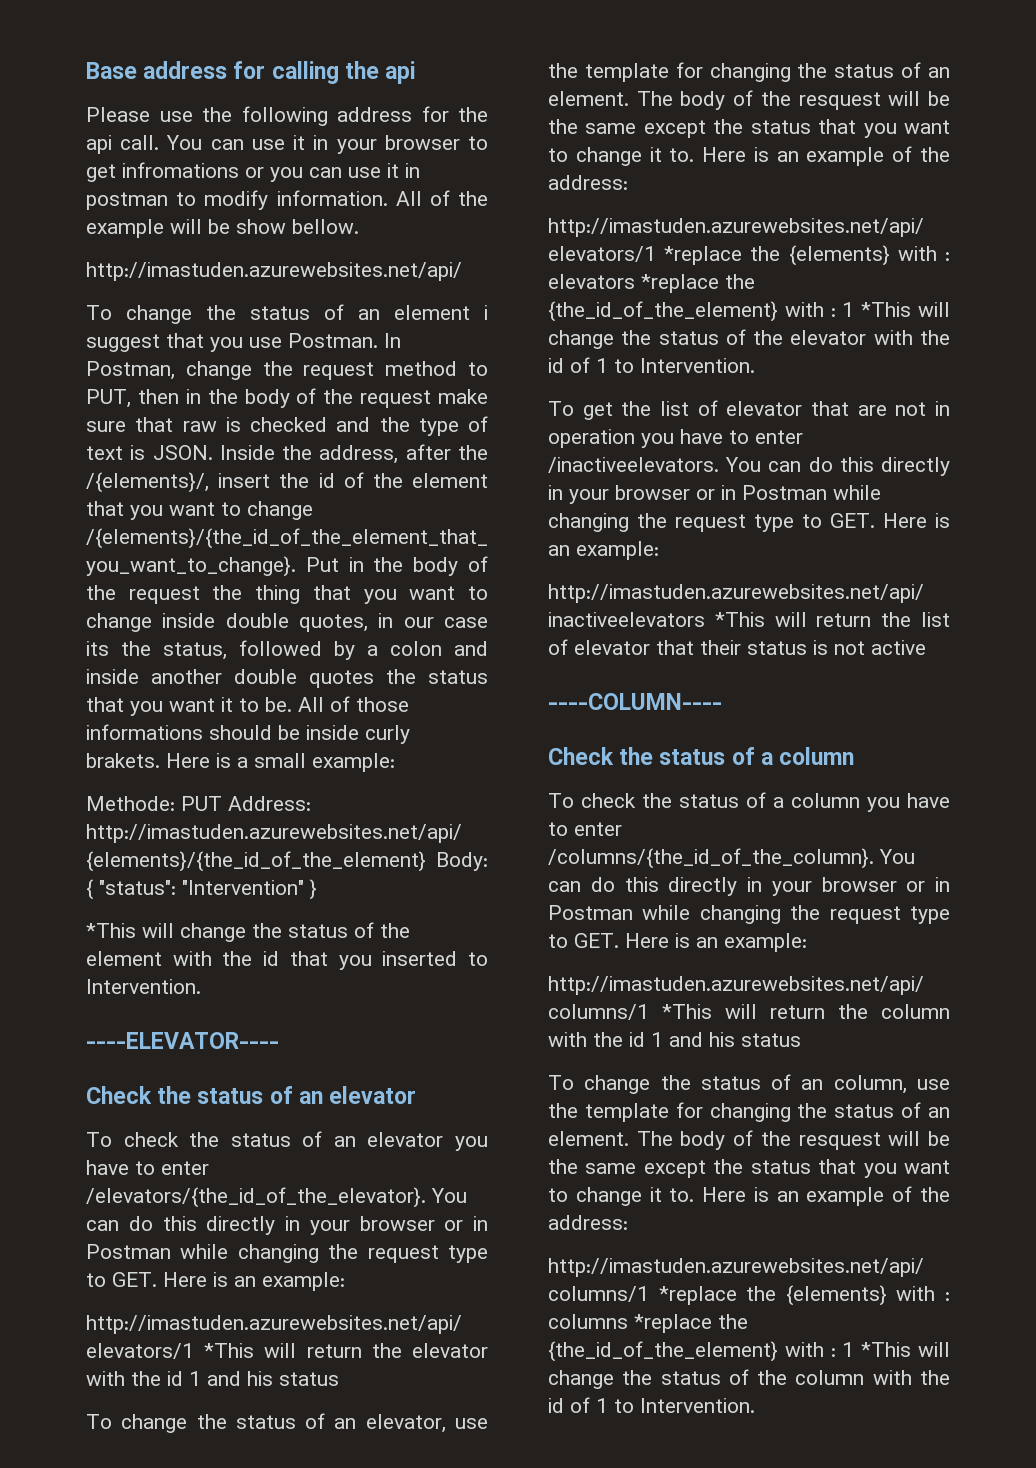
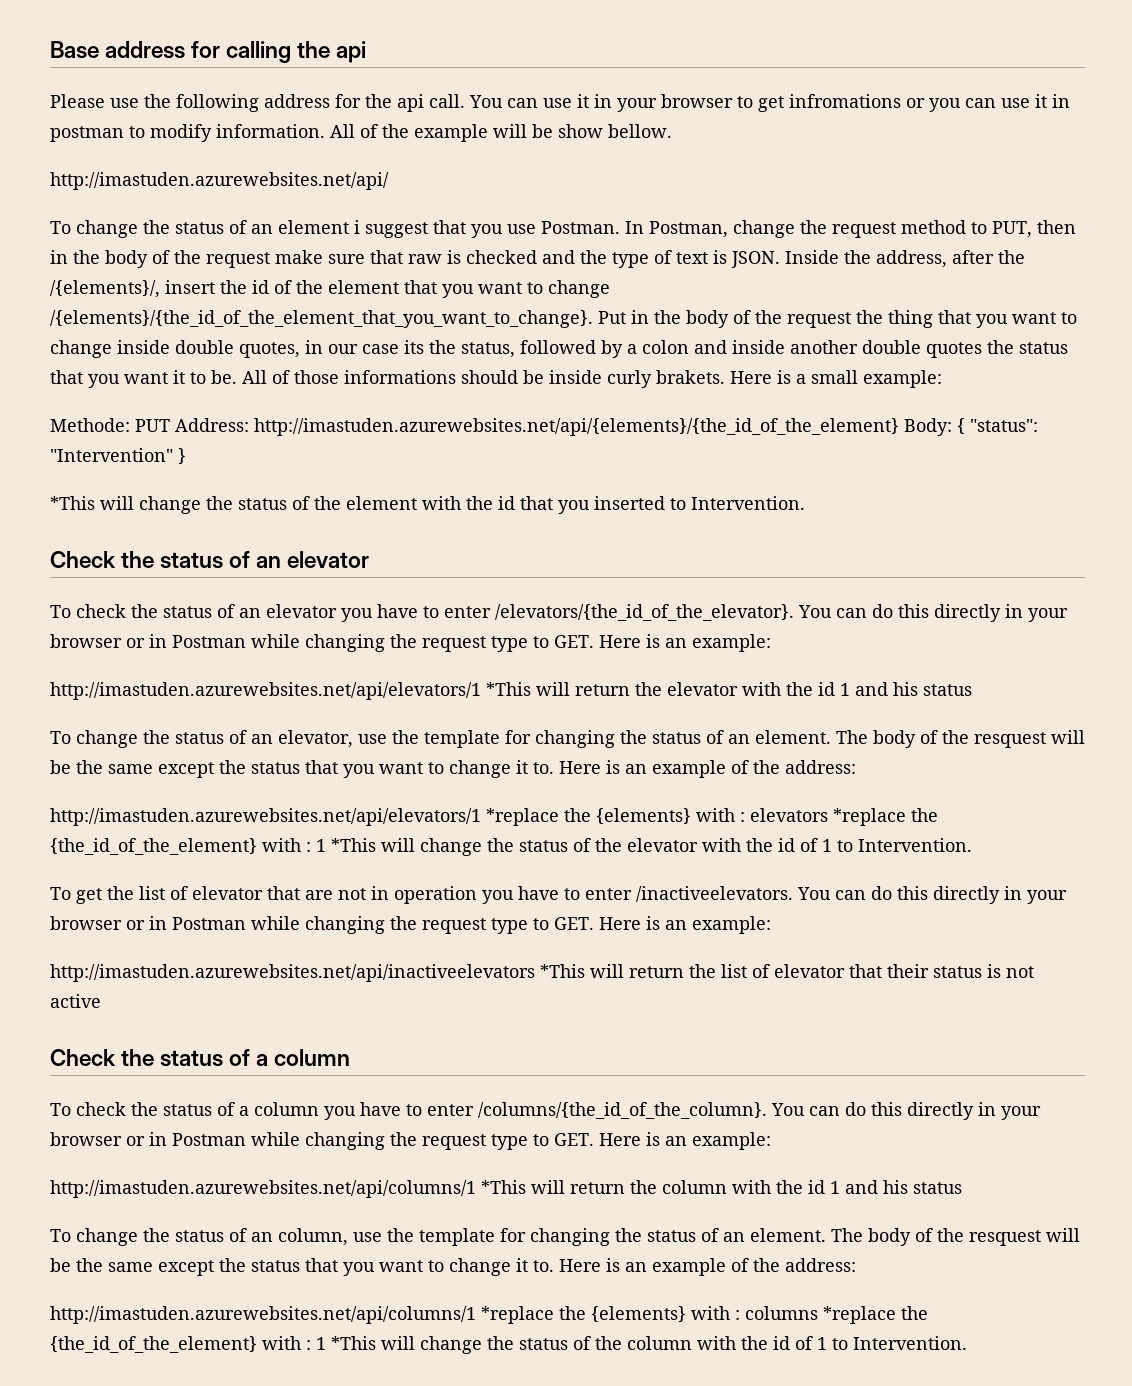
- ----ELEVATOR----
- ----COLUMN----

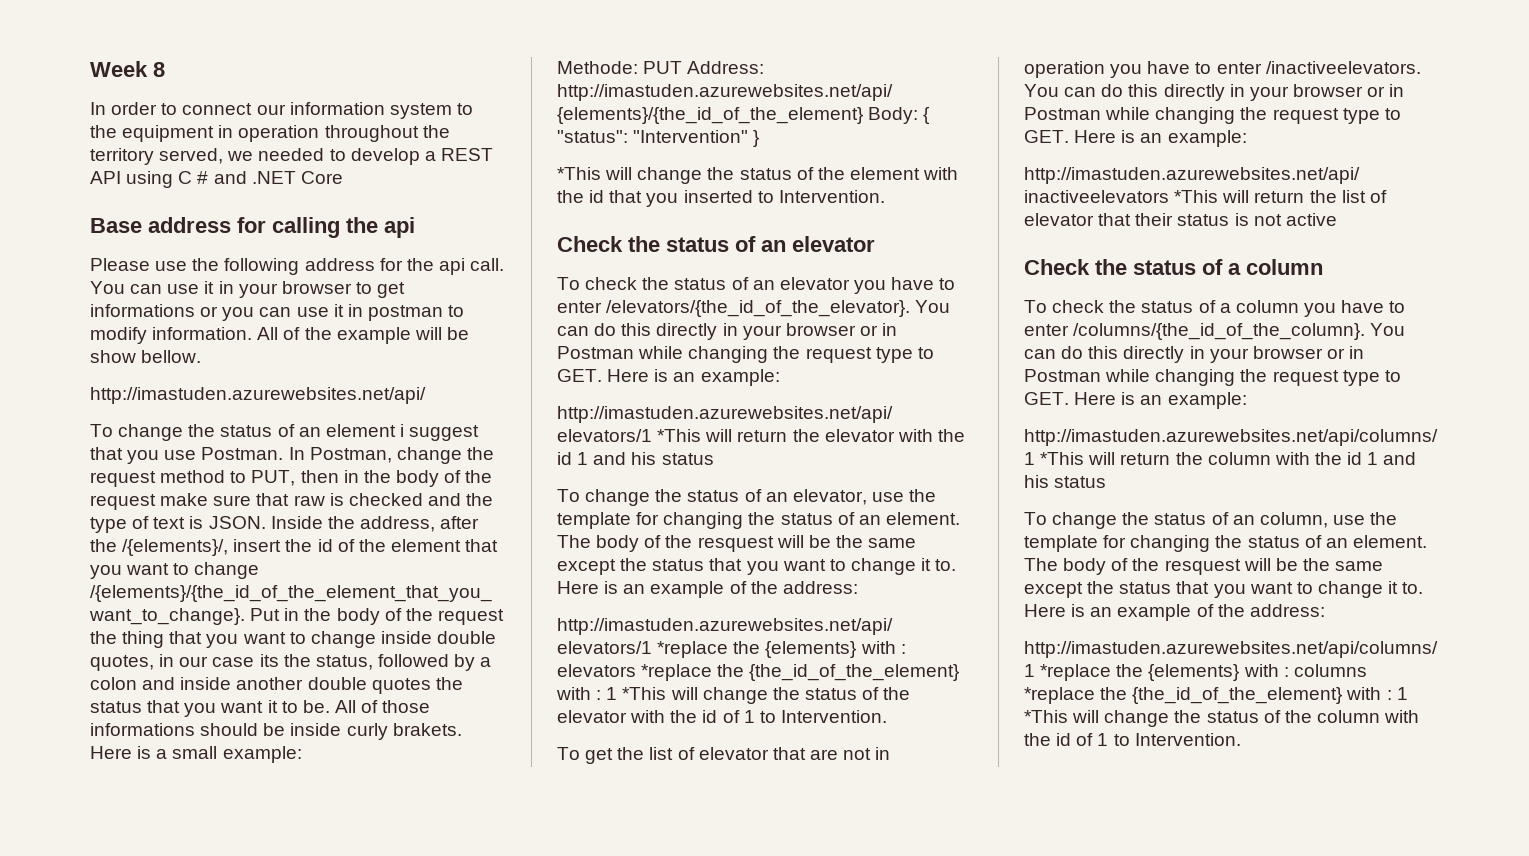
+ Week 8
+ In order to connect our information system to the equipment in operation throughout the territory served, we needed to develop a REST API using C # and .NET Core
- You can use it in your browser to get infromations or you can use it in postman to modify information.
+ You can use it in your browser to get informations or you can use it in postman to modify information.

